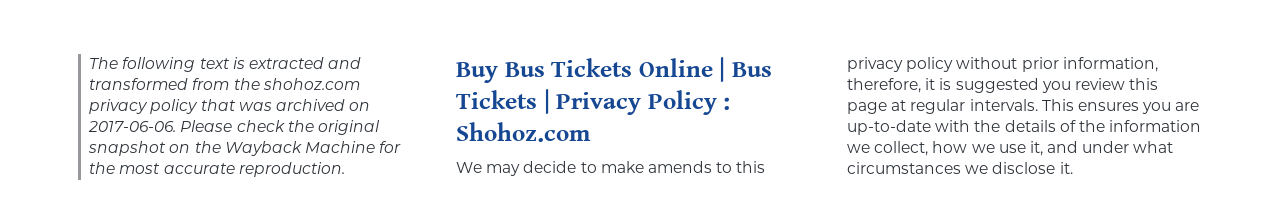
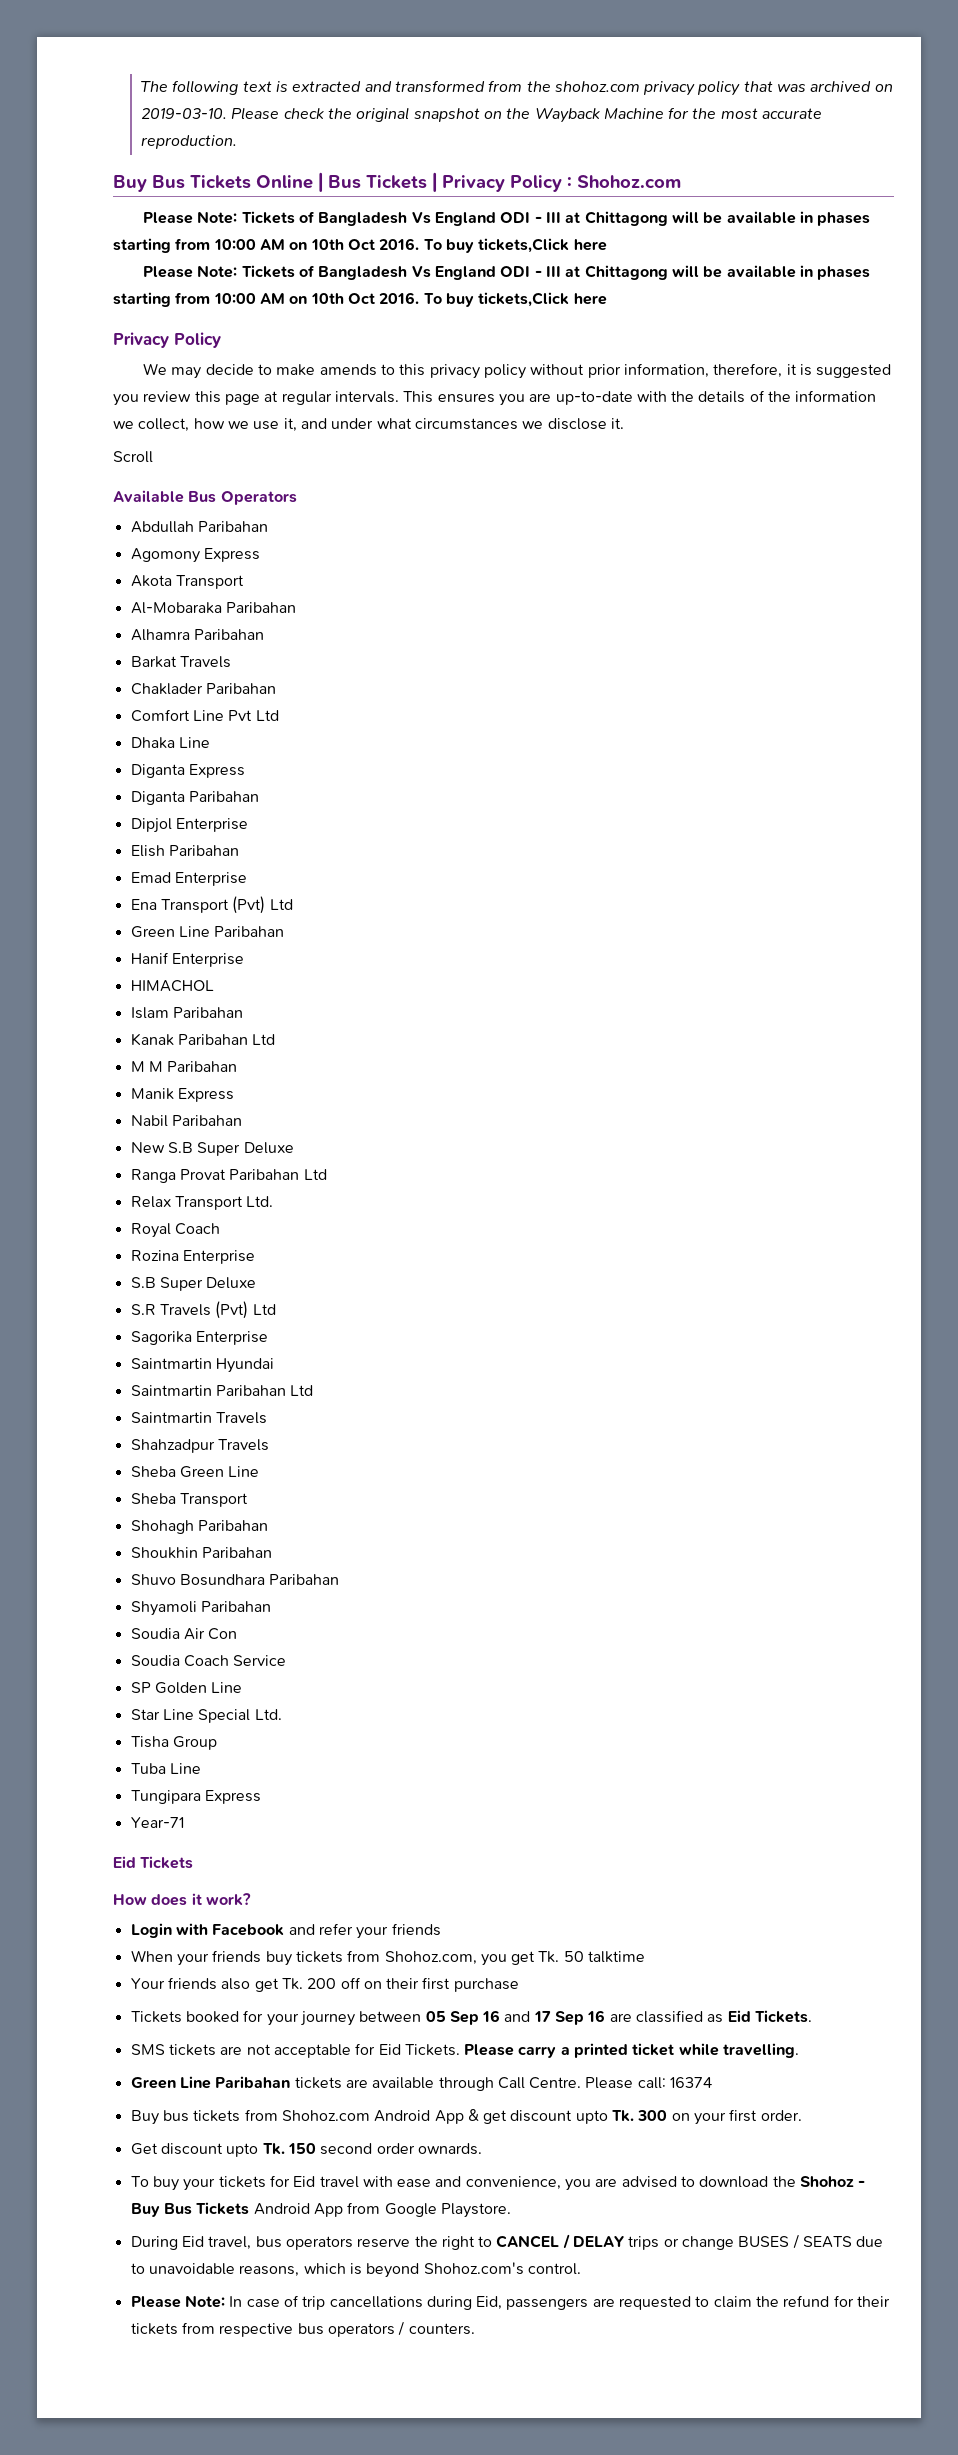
- The following text is extracted and transformed from the shohoz.com privacy policy that was archived on 2017-06-06.
+ The following text is extracted and transformed from the shohoz.com privacy policy that was archived on 2019-03-10.
  Buy Bus Tickets Online | Bus Tickets | Privacy Policy : Shohoz.com
+ Please Note: Tickets of Bangladesh Vs England ODI - III at Chittagong will be available in phases starting from 10:00 AM on 10th Oct 2016. To buy tickets,Click here
+ Please Note: Tickets of Bangladesh Vs England ODI - III at Chittagong will be available in phases starting from 10:00 AM on 10th Oct 2016. To buy tickets,Click here
+ Privacy Policy
+ Scroll
+ Available Bus Operators
+ Abdullah Paribahan
+ Agomony Express
+ Akota Transport
+ Al-Mobaraka Paribahan
+ Alhamra Paribahan
+ Barkat Travels
+ Chaklader Paribahan
+ Comfort Line Pvt Ltd
+ Dhaka Line
+ Diganta Express
+ Diganta Paribahan
+ Dipjol Enterprise
+ Elish Paribahan
+ Emad Enterprise
+ Ena Transport (Pvt) Ltd
+ Green Line Paribahan
+ Hanif Enterprise
+ HIMACHOL
+ Islam Paribahan
+ Kanak Paribahan Ltd
+ M M Paribahan
+ Manik Express
+ Nabil Paribahan
+ New S.B Super Deluxe
+ Ranga Provat Paribahan Ltd
+ Relax Transport Ltd.
+ Royal Coach
+ Rozina Enterprise
+ S.B Super Deluxe
+ S.R Travels (Pvt) Ltd
+ Sagorika Enterprise
+ Saintmartin Hyundai
+ Saintmartin Paribahan Ltd
+ Saintmartin Travels
+ Shahzadpur Travels
+ Sheba Green Line
+ Sheba Transport
+ Shohagh Paribahan
+ Shoukhin Paribahan
+ Shuvo Bosundhara Paribahan
+ Shyamoli Paribahan
+ Soudia Air Con
+ Soudia Coach Service
+ SP Golden Line
+ Star Line Special Ltd.
+ Tisha Group
+ Tuba Line
+ Tungipara Express
+ Year-71
+ Eid Tickets
+ How does it work?
+ Login with Facebook and refer your friends
+ When your friends buy tickets from Shohoz.com, you get Tk. 50 talktime
+ Your friends also get Tk. 200 off on their first purchase
+ Tickets booked for your journey between 05 Sep 16 and 17 Sep 16 are classified as Eid Tickets.
+ SMS tickets are not acceptable for Eid Tickets. Please carry a printed ticket while travelling.
+ Green Line Paribahan tickets are available through Call Centre. Please call: 16374
+ Buy bus tickets from Shohoz.com Android App & get discount upto Tk. 300 on your first order.
+ Get discount upto Tk. 150 second order ownards.
+ To buy your tickets for Eid travel with ease and convenience, you are advised to download the Shohoz - Buy Bus Tickets Android App from Google Playstore.
+ During Eid travel, bus operators reserve the right to CANCEL / DELAY trips or change BUSES / SEATS due to unavoidable reasons, which is beyond Shohoz.com's control.
+ Please Note: In case of trip cancellations during Eid, passengers are requested to claim the refund for their tickets from respective bus operators / counters.

